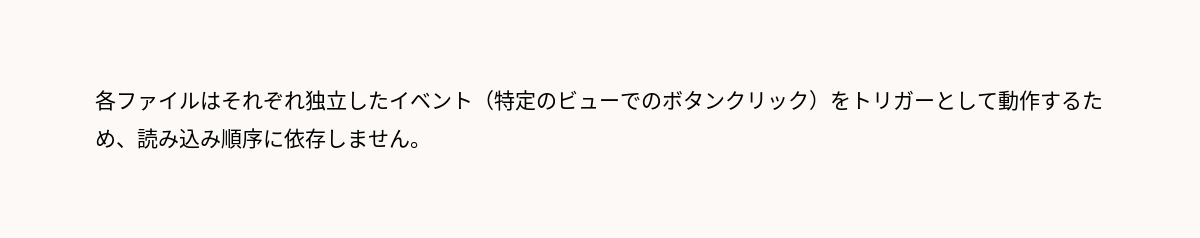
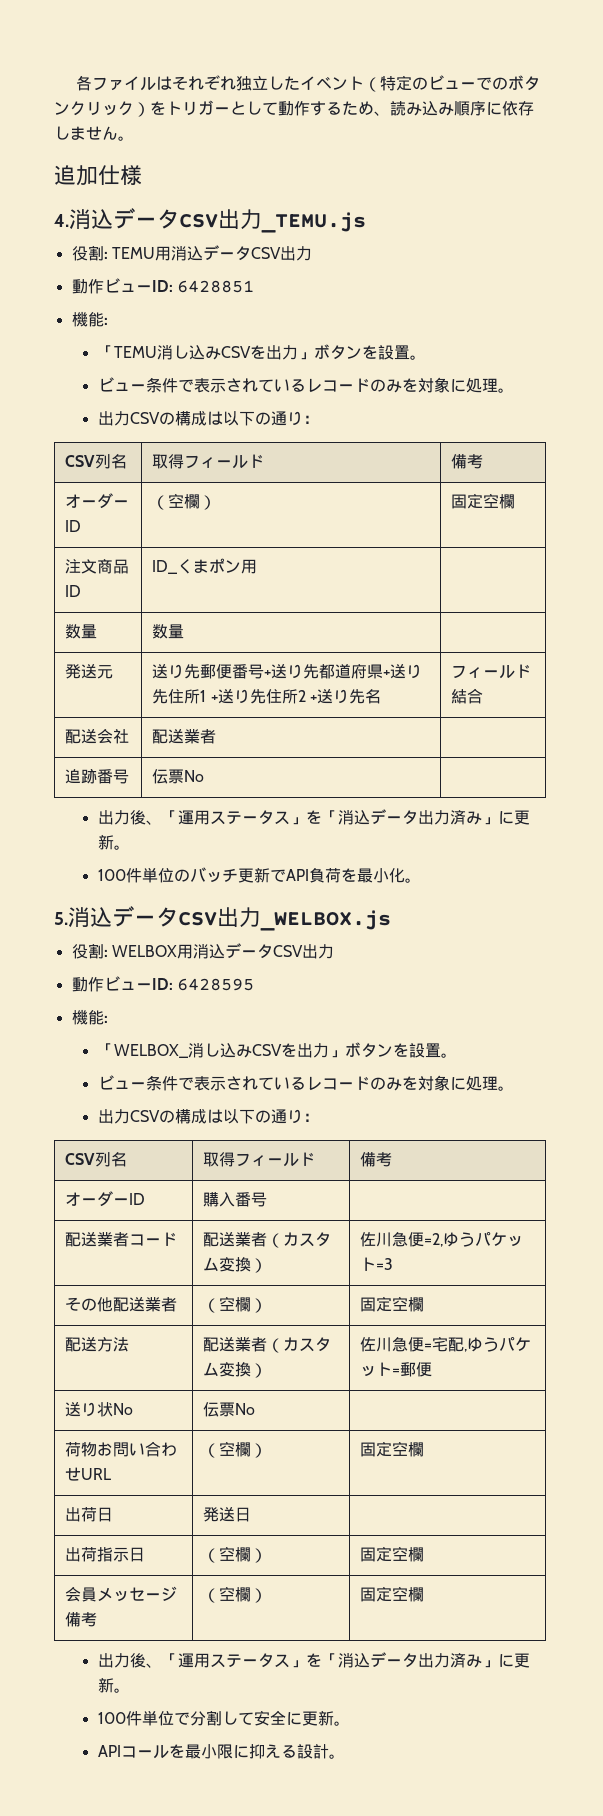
+ 追加仕様
+ 4.消込データCSV出力_TEMU.js
+ 役割: TEMU用消込データCSV出力
+ 動作ビューID: 6428851
+ 機能:
+ 「TEMU消し込みCSVを出力」ボタンを設置。
+ ビュー条件で表示されているレコードのみを対象に処理。
+ 出力CSVの構成は以下の通り：
+ CSV列名 | 取得フィールド | 備考
+ オーダーID | （空欄） | 固定空欄
+ 注文商品ID | ID_くまポン用 |
+ 数量 | 数量 |
+ 発送元 | 送り先郵便番号+送り先都道府県+送り先住所1 +送り先住所2 +送り先名 | フィールド結合
+ 配送会社 | 配送業者 |
+ 追跡番号 | 伝票No |
+ 出力後、「運用ステータス」を「消込データ出力済み」に更新。
+ 100件単位のバッチ更新でAPI負荷を最小化。
+ 5.消込データCSV出力_WELBOX.js
+ 役割: WELBOX用消込データCSV出力
+ 動作ビューID: 6428595
+ 機能:
+ 「WELBOX_消し込みCSVを出力」ボタンを設置。
+ ビュー条件で表示されているレコードのみを対象に処理。
+ 出力CSVの構成は以下の通り：
+ CSV列名 | 取得フィールド | 備考
+ オーダーID | 購入番号 |
+ 配送業者コード | 配送業者（カスタム変換） | 佐川急便=2,ゆうパケット=3
+ その他配送業者 | （空欄） | 固定空欄
+ 配送方法 | 配送業者（カスタム変換） | 佐川急便=宅配,ゆうパケット=郵便
+ 送り状No | 伝票No |
+ 荷物お問い合わせURL | （空欄） | 固定空欄
+ 出荷日 | 発送日 |
+ 出荷指示日 | （空欄） | 固定空欄
+ 会員メッセージ備考 | （空欄） | 固定空欄
+ 出力後、「運用ステータス」を「消込データ出力済み」に更新。
+ 100件単位で分割して安全に更新。
+ APIコールを最小限に抑える設計。

